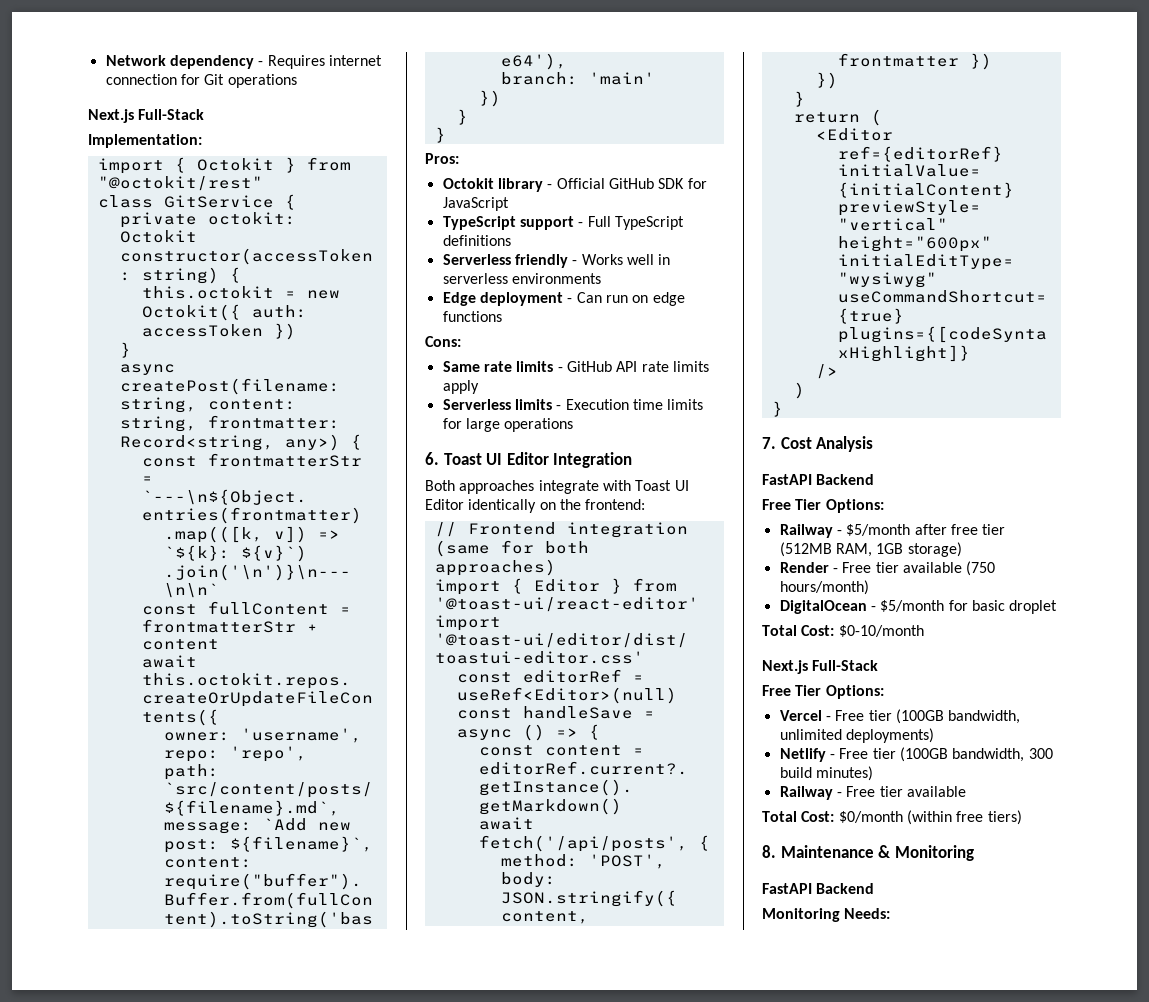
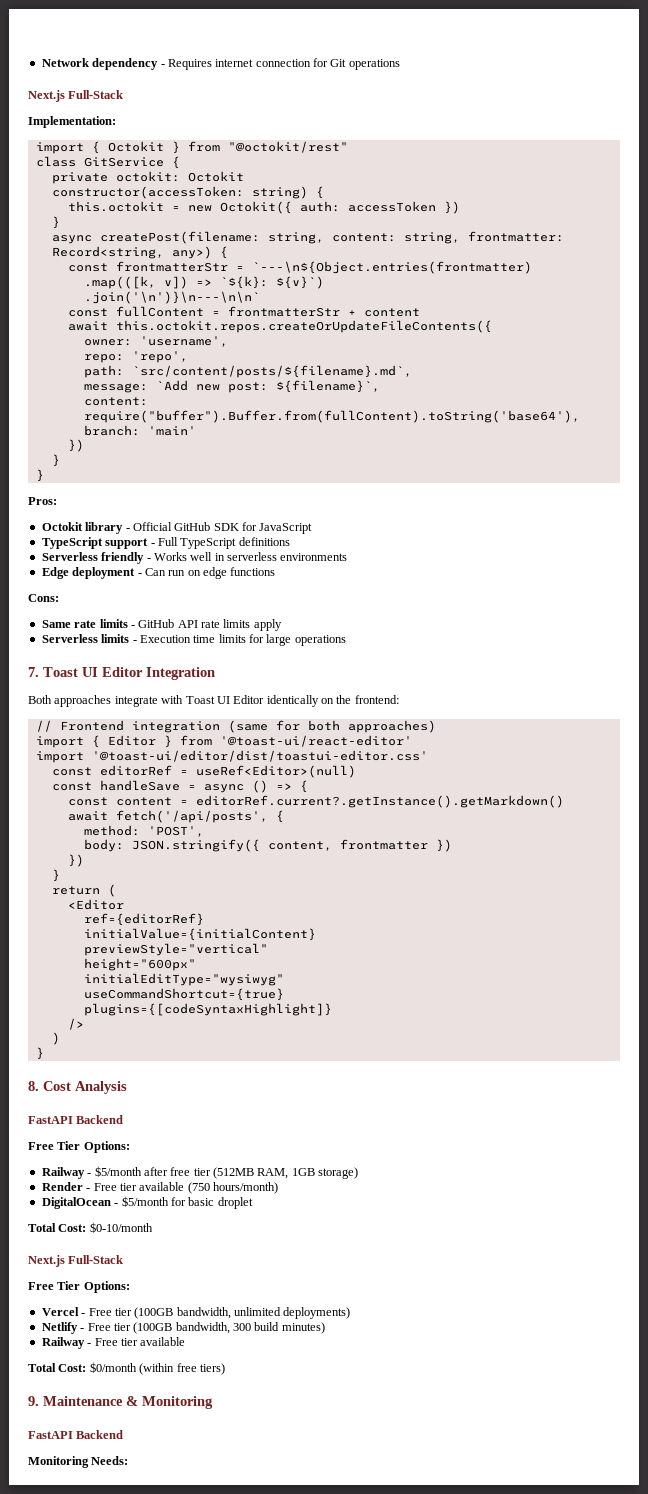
- 6. Toast UI Editor Integration
+ 7. Toast UI Editor Integration
- 7. Cost Analysis
+ 8. Cost Analysis
- 8. Maintenance & Monitoring
+ 9. Maintenance & Monitoring

